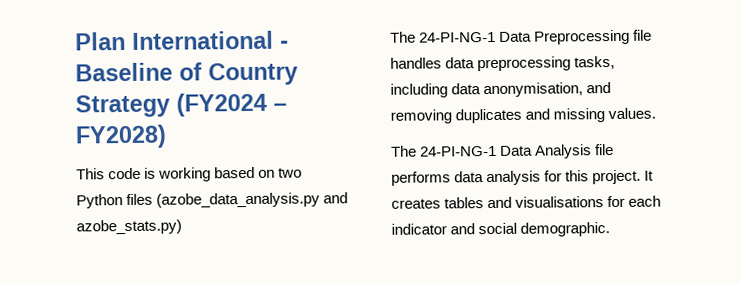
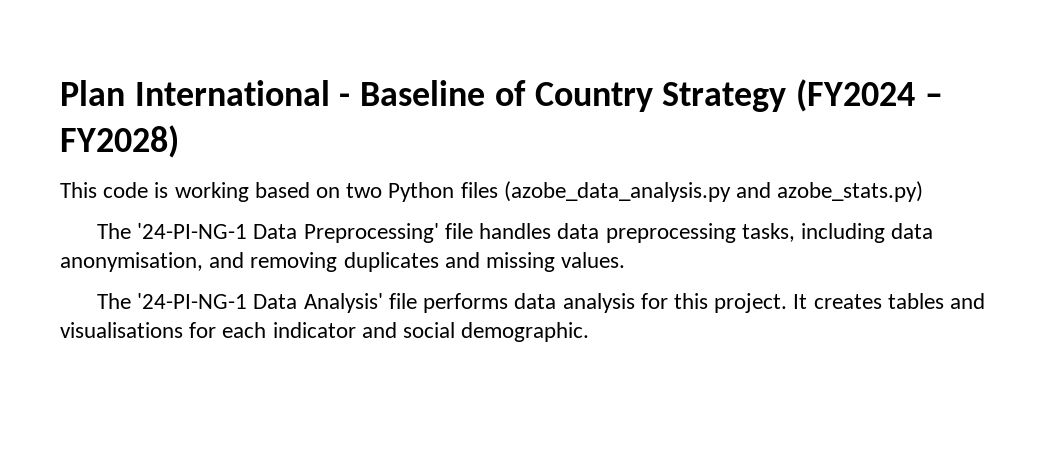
- The 24-PI-NG-1 Data Preprocessing file handles data preprocessing tasks, including data anonymisation, and removing duplicates and missing values.
+ The '24-PI-NG-1 Data Preprocessing' file handles data preprocessing tasks, including data anonymisation, and removing duplicates and missing values.
- The 24-PI-NG-1 Data Analysis file performs data analysis for this project.
+ The '24-PI-NG-1 Data Analysis' file performs data analysis for this project.

